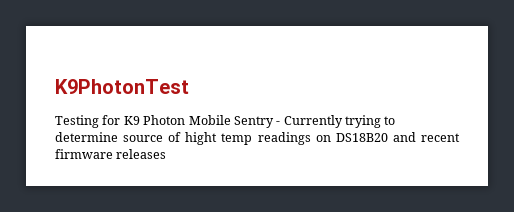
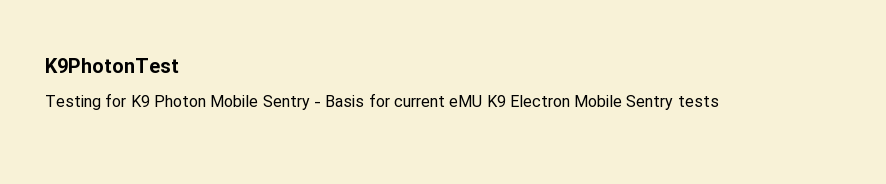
- Testing for K9 Photon Mobile Sentry - Currently trying to determine source of hight temp readings on DS18B20 and recent firmware releases
+ Testing for K9 Photon Mobile Sentry - Basis for current eMU K9 Electron Mobile Sentry tests

